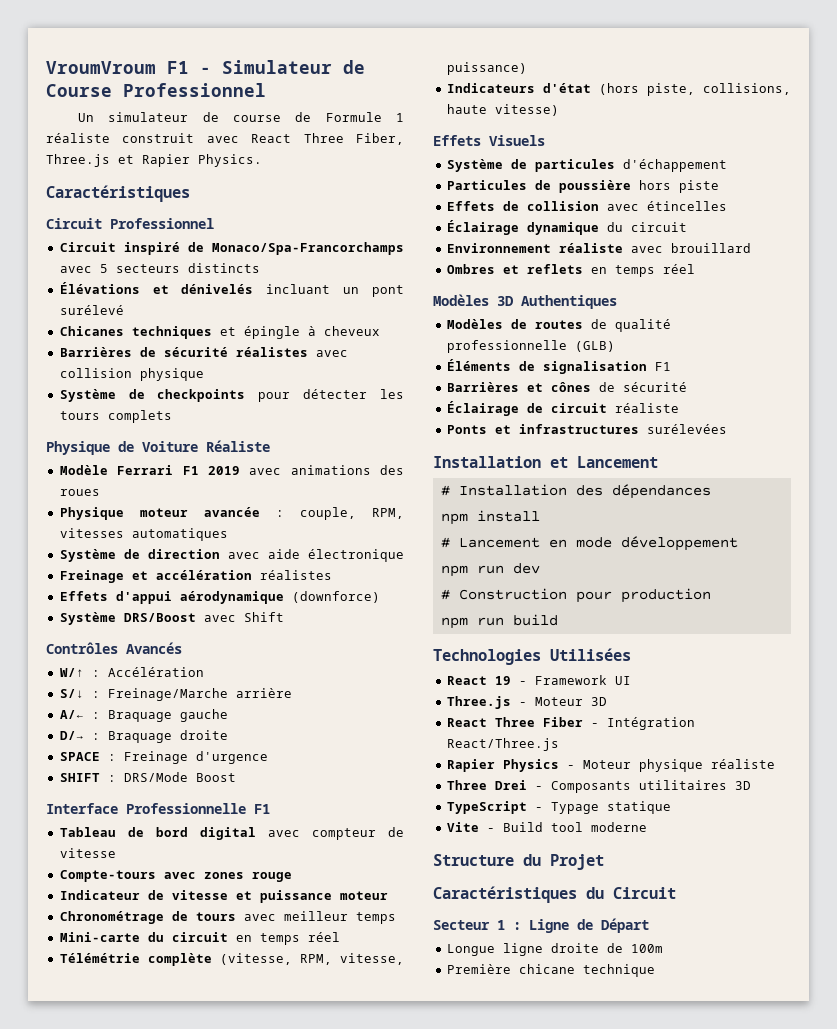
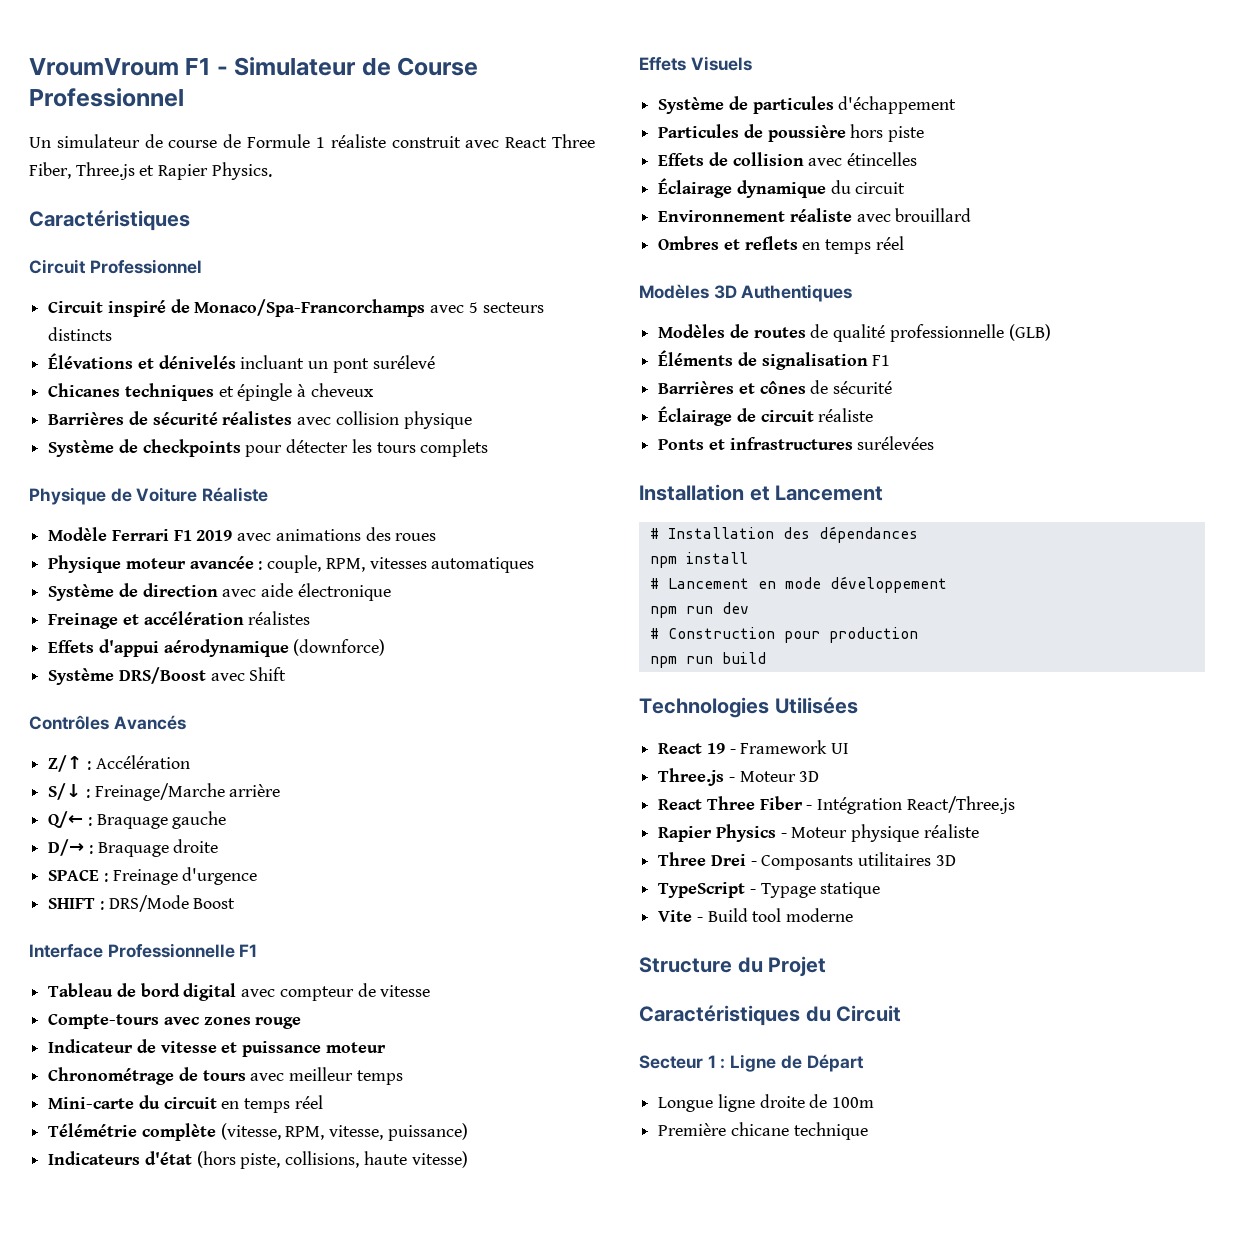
- W/↑ : Accélération
+ Z/↑ : Accélération
- A/← : Braquage gauche
+ Q/← : Braquage gauche

